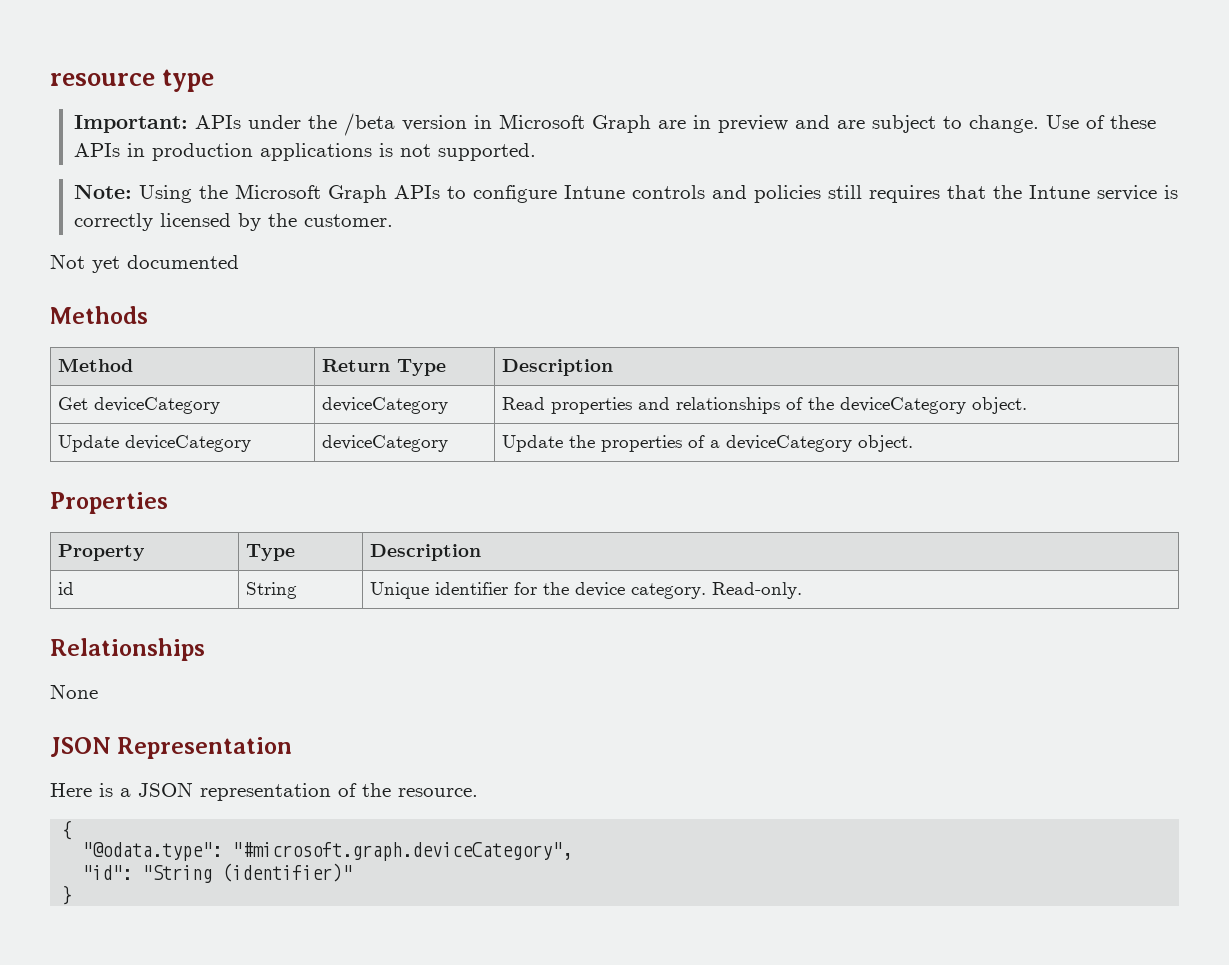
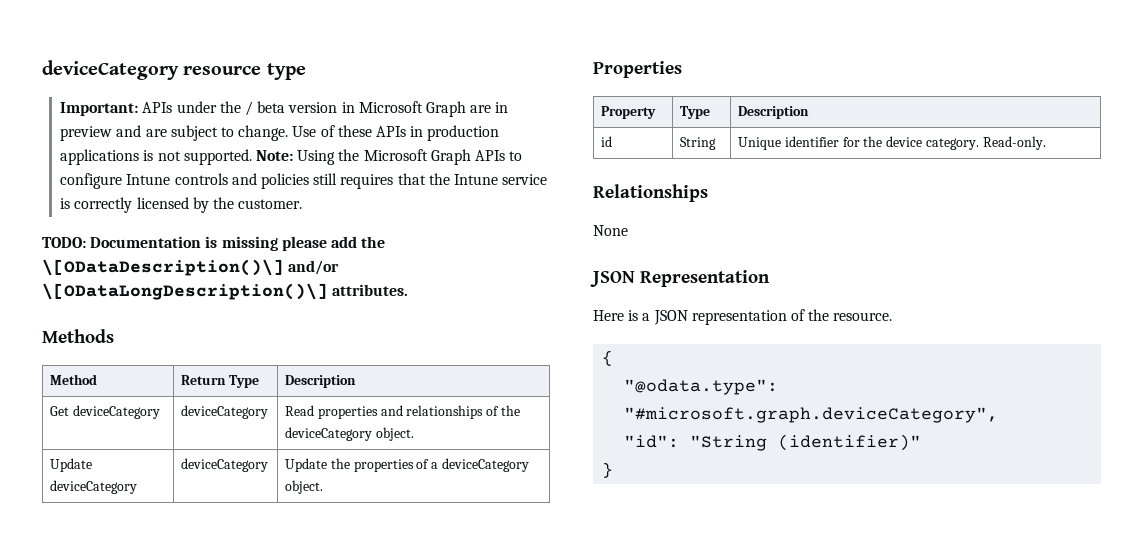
- resource type
+ deviceCategory resource type
- Important: APIs under the /beta version in Microsoft Graph are in preview and are subject to change.
+ Important: APIs under the / beta version in Microsoft Graph are in preview and are subject to change.
- Use of these APIs in production applications is not supported.
- Note: Using the Microsoft Graph APIs to configure Intune controls and policies still requires that the Intune service is correctly licensed by the customer.
+ Use of these APIs in production applications is not supported. Note: Using the Microsoft Graph APIs to configure Intune controls and policies still requires that the Intune service is correctly licensed by the customer.
- Not yet documented
+ TODO: Documentation is missing please add the \[ODataDescription()\] and/or \[ODataLongDescription()\] attributes.

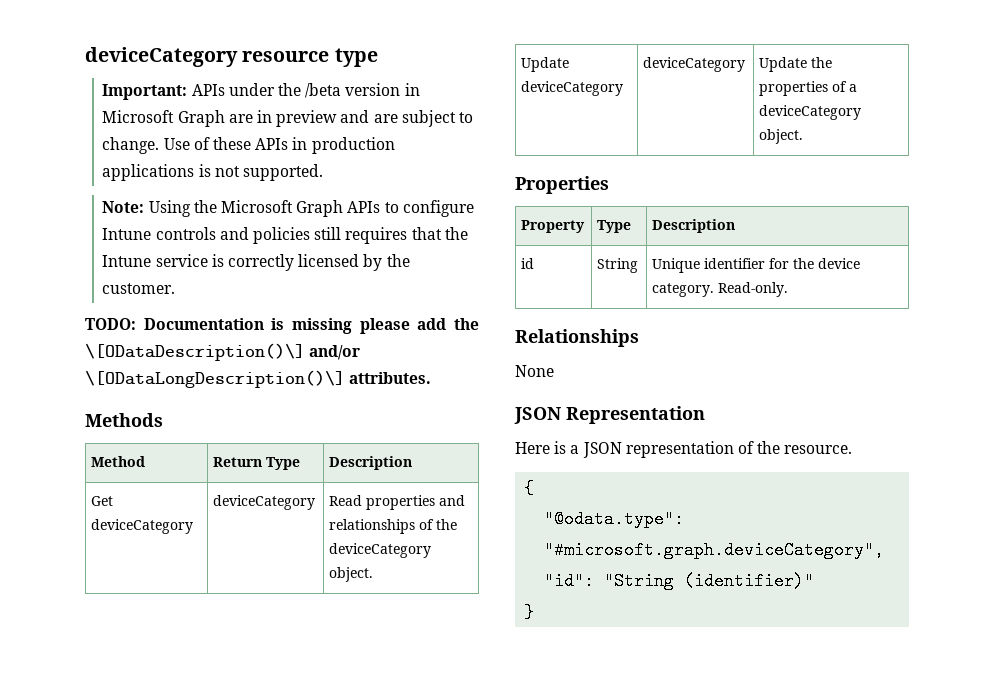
- Important: APIs under the / beta version in Microsoft Graph are in preview and are subject to change.
+ Important: APIs under the /beta version in Microsoft Graph are in preview and are subject to change.
- Use of these APIs in production applications is not supported. Note: Using the Microsoft Graph APIs to configure Intune controls and policies still requires that the Intune service is correctly licensed by the customer.
+ Use of these APIs in production applications is not supported.
+ Note: Using the Microsoft Graph APIs to configure Intune controls and policies still requires that the Intune service is correctly licensed by the customer.

